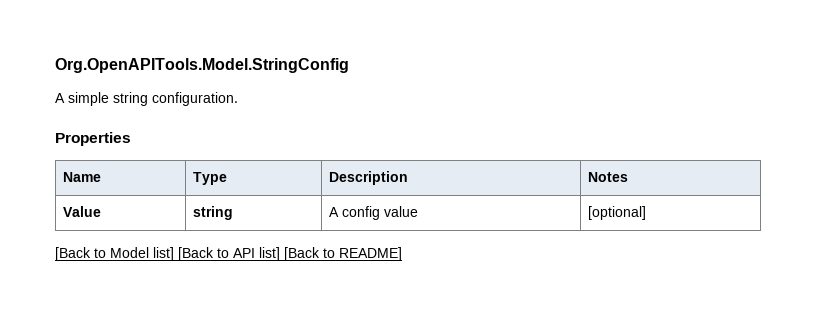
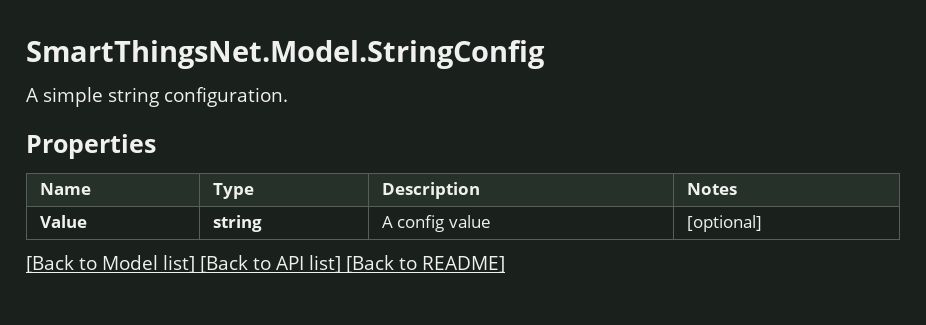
- Org.OpenAPITools.Model.StringConfig
+ SmartThingsNet.Model.StringConfig

